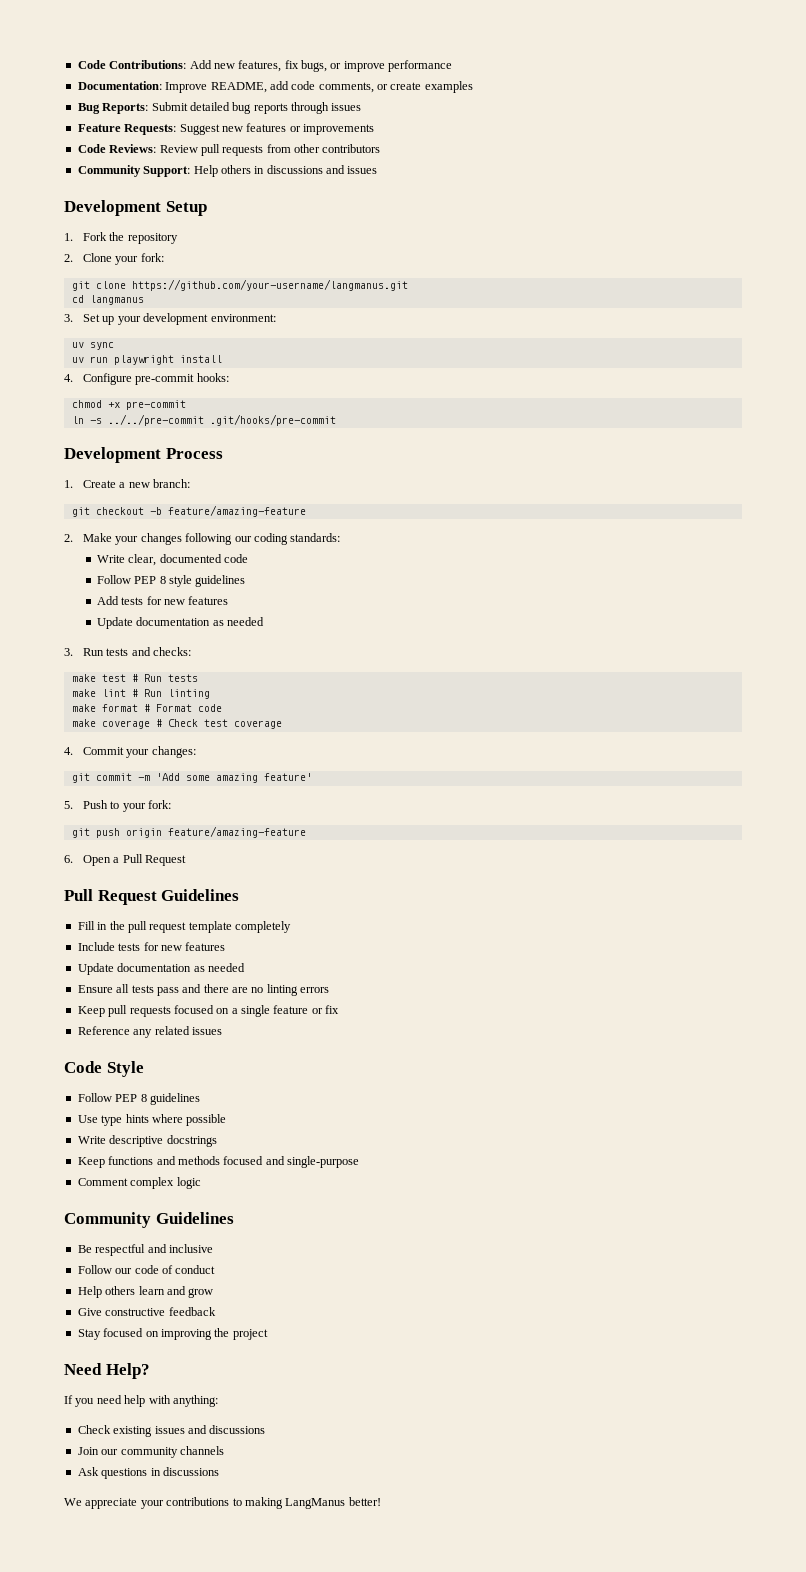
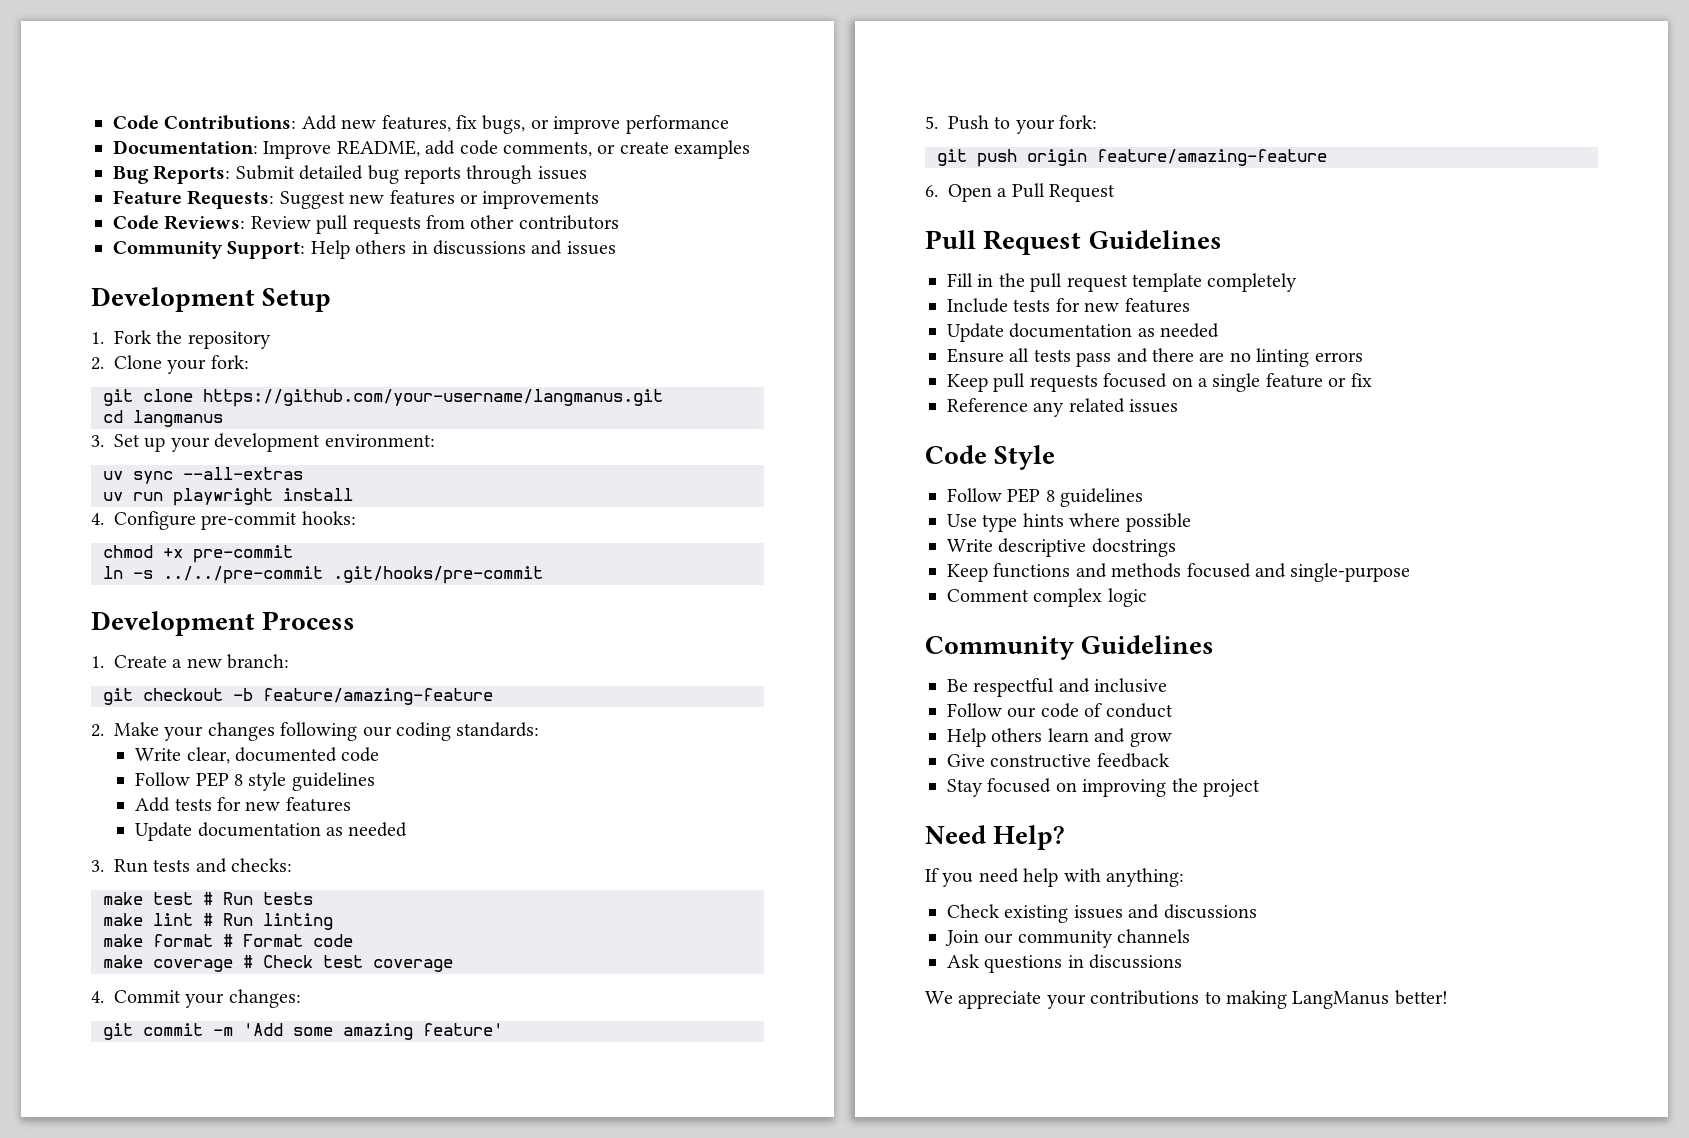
- uv sync
+ uv sync --all-extras

